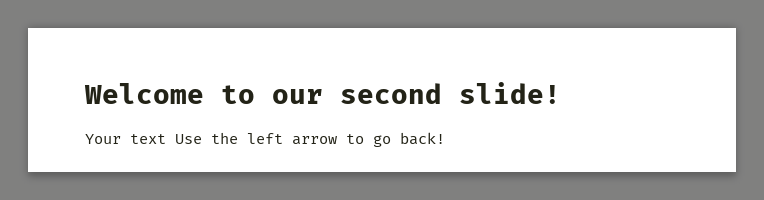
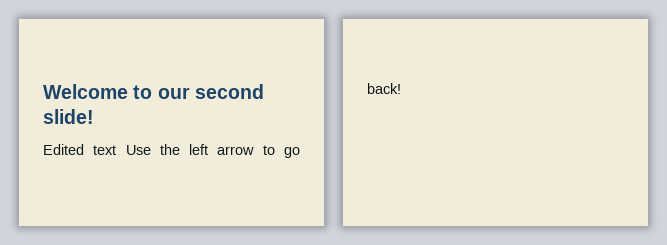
- Your text Use the left arrow to go back!
+ Edited text Use the left arrow to go back!

